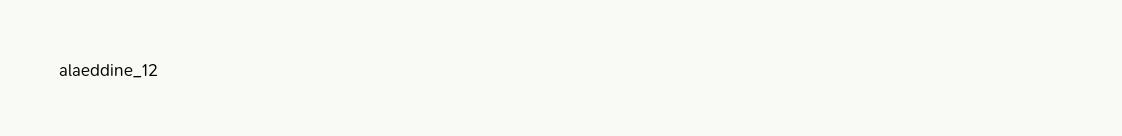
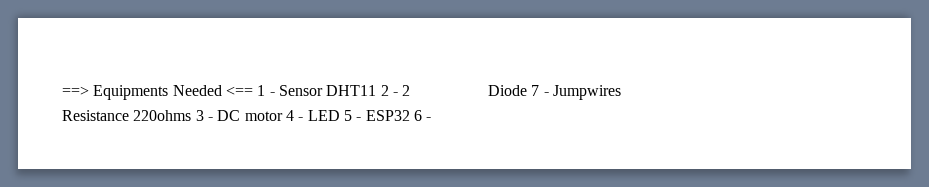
- alaeddine_12
+ ==> Equipments Needed <== 1 - Sensor DHT11 2 - 2 Resistance 220ohms 3 - DC motor 4 - LED 5 - ESP32 6 - Diode 7 - Jumpwires

